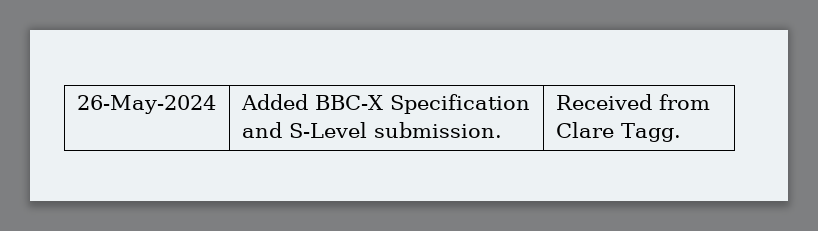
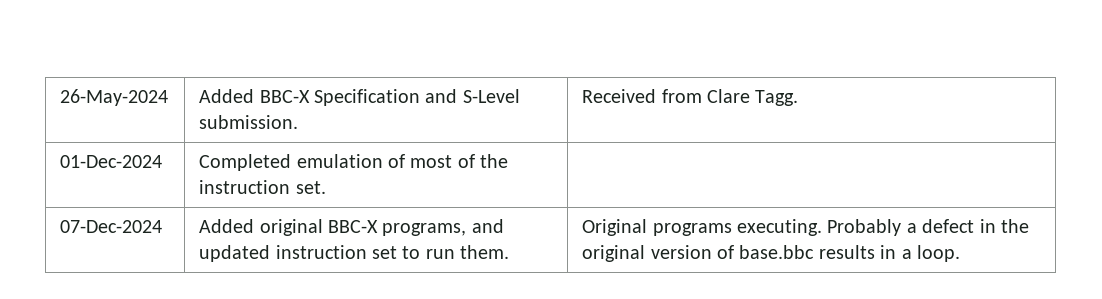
+ 01-Dec-2024 | Completed emulation of most of the instruction set. |
+ 07-Dec-2024 | Added original BBC-X programs, and updated instruction set to run them. | Original programs executing. Probably a defect in the original version of base.bbc results in a loop.

